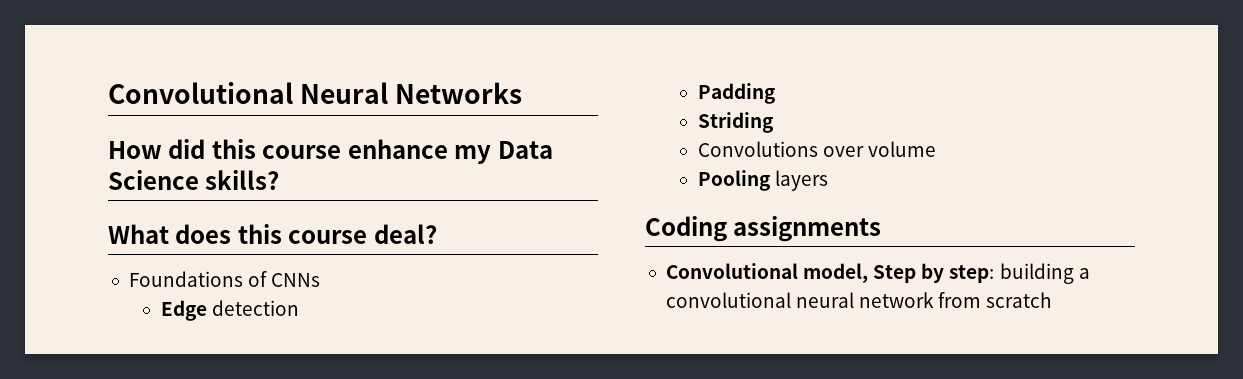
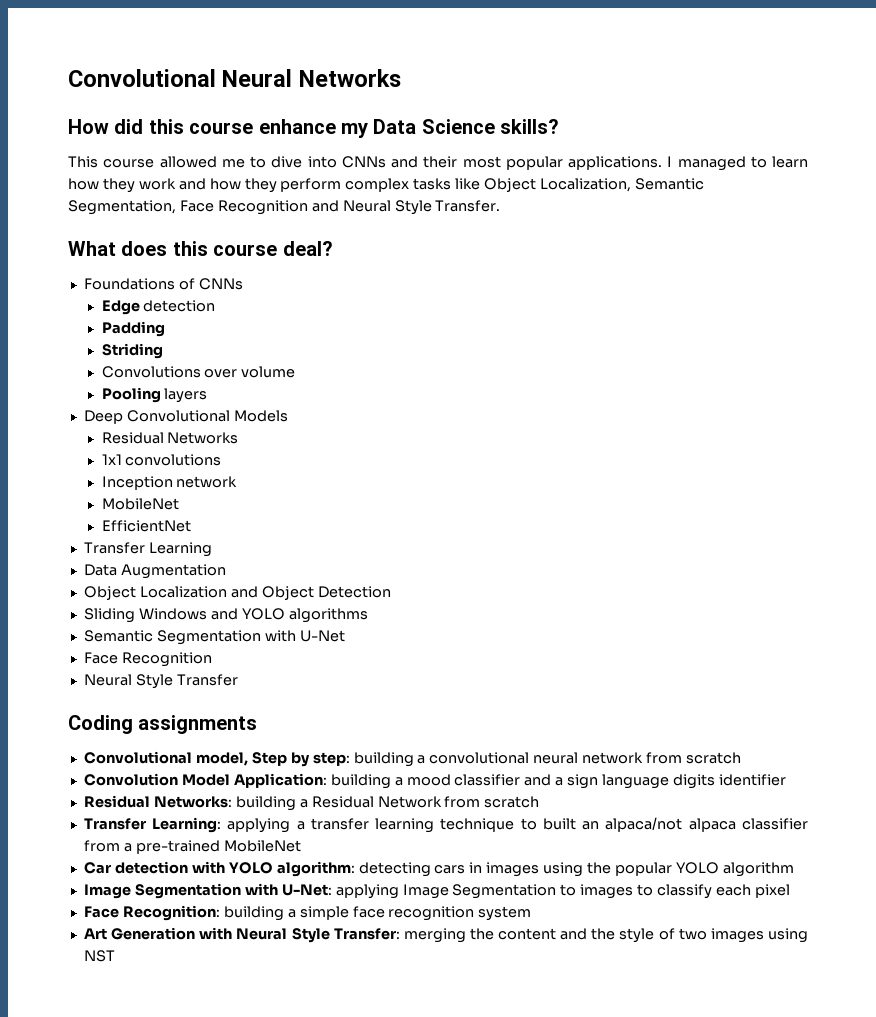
+ This course allowed me to dive into CNNs and their most popular applications. I managed to learn how they work and how they perform complex tasks like Object Localization, Semantic Segmentation, Face Recognition and Neural Style Transfer.
+ Deep Convolutional Models
+ Residual Networks
+ 1x1 convolutions
+ Inception network
+ MobileNet
+ EfficientNet
+ Transfer Learning
+ Data Augmentation
+ Object Localization and Object Detection
+ Sliding Windows and YOLO algorithms
+ Semantic Segmentation with U-Net
+ Face Recognition
+ Neural Style Transfer
+ Convolution Model Application: building a mood classifier and a sign language digits identifier
+ Residual Networks: building a Residual Network from scratch
+ Transfer Learning: applying a transfer learning technique to built an alpaca/not alpaca classifier from a pre-trained MobileNet
+ Car detection with YOLO algorithm: detecting cars in images using the popular YOLO algorithm
+ Image Segmentation with U-Net: applying Image Segmentation to images to classify each pixel
+ Face Recognition: building a simple face recognition system
+ Art Generation with Neural Style Transfer: merging the content and the style of two images using NST

